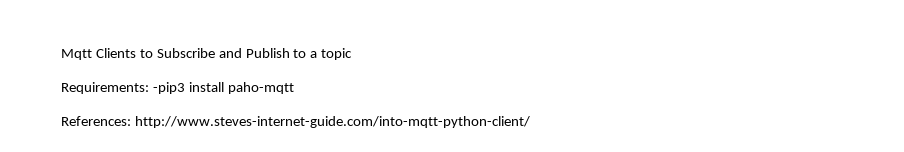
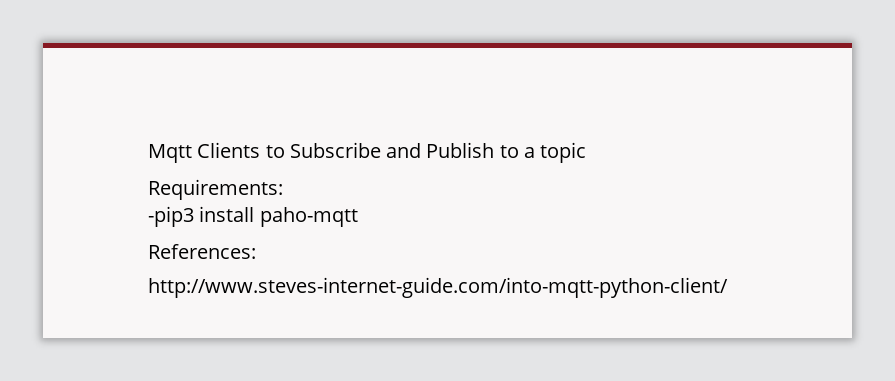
- Requirements: -pip3 install paho-mqtt
+ Requirements:
+ -pip3 install paho-mqtt
- References: http://www.steves-internet-guide.com/into-mqtt-python-client/
+ References:
+ http://www.steves-internet-guide.com/into-mqtt-python-client/

